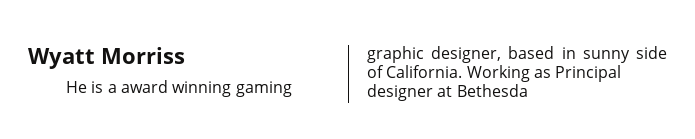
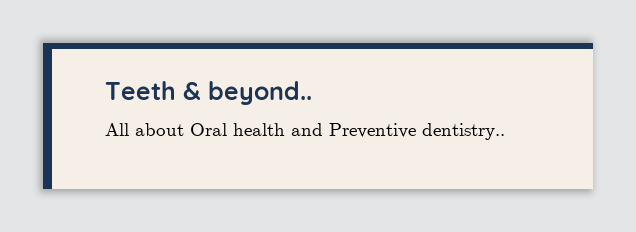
- Wyatt Morriss
- He is a award winning gaming graphic designer, based in sunny side of California. Working as Principal designer at Bethesda
+ Teeth & beyond..
+ All about Oral health and Preventive dentistry..

